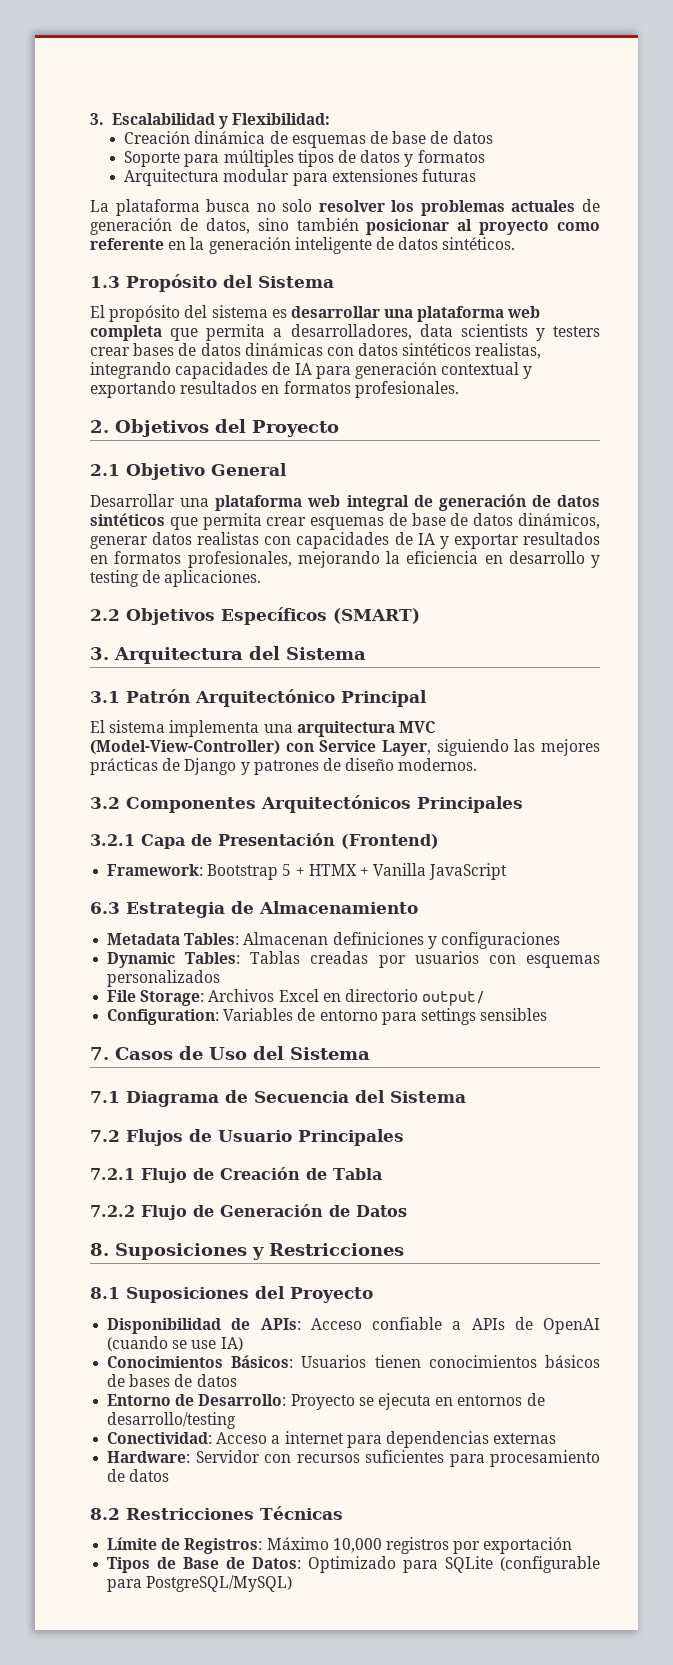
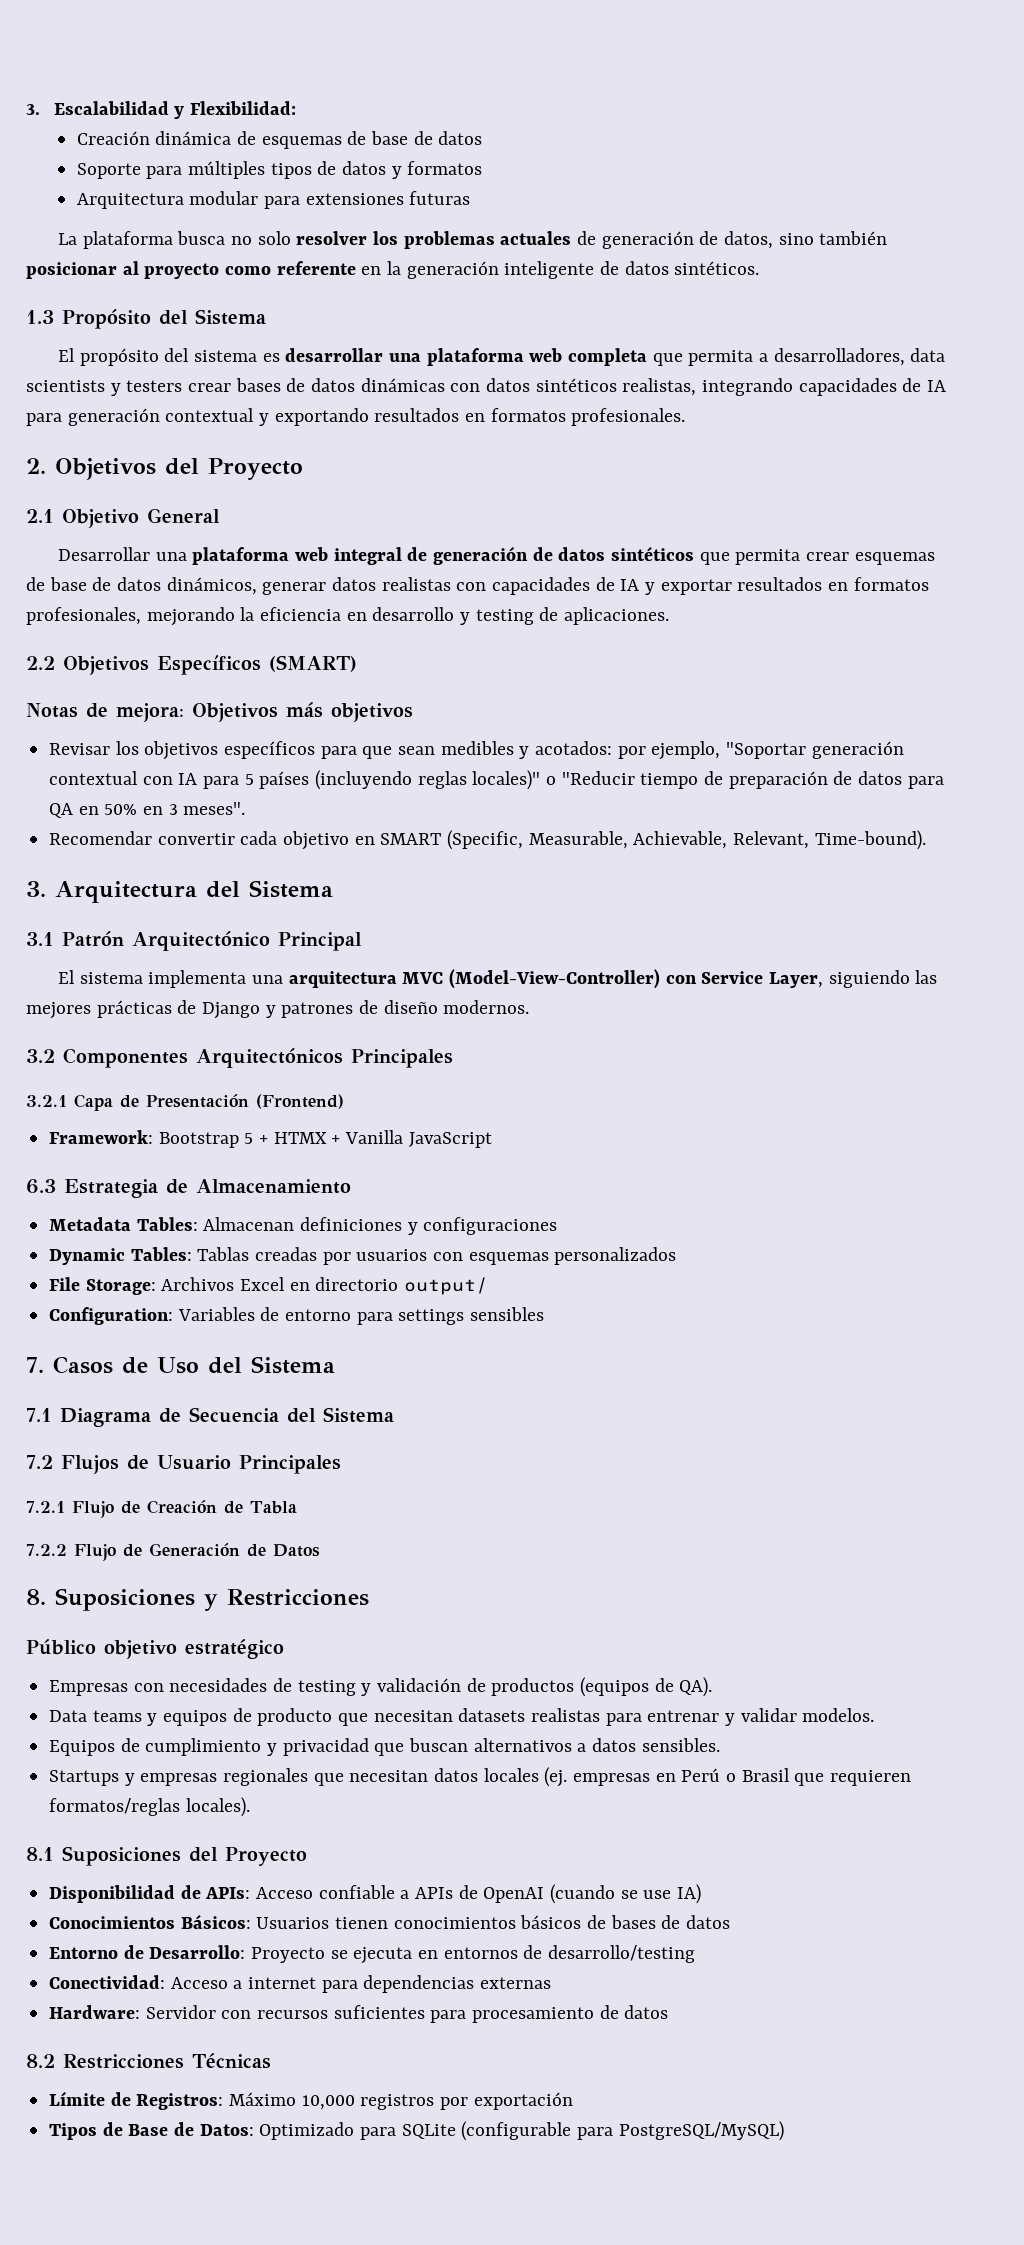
+ Notas de mejora: Objetivos más objetivos
+ Revisar los objetivos específicos para que sean medibles y acotados: por ejemplo, "Soportar generación contextual con IA para 5 países (incluyendo reglas locales)" o "Reducir tiempo de preparación de datos para QA en 50% en 3 meses".
+ Recomendar convertir cada objetivo en SMART (Specific, Measurable, Achievable, Relevant, Time-bound).
+ Público objetivo estratégico
+ Empresas con necesidades de testing y validación de productos (equipos de QA).
+ Data teams y equipos de producto que necesitan datasets realistas para entrenar y validar modelos.
+ Equipos de cumplimiento y privacidad que buscan alternativos a datos sensibles.
+ Startups y empresas regionales que necesitan datos locales (ej. empresas en Perú o Brasil que requieren formatos/reglas locales).

